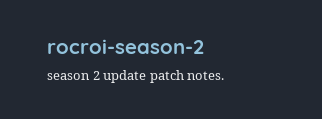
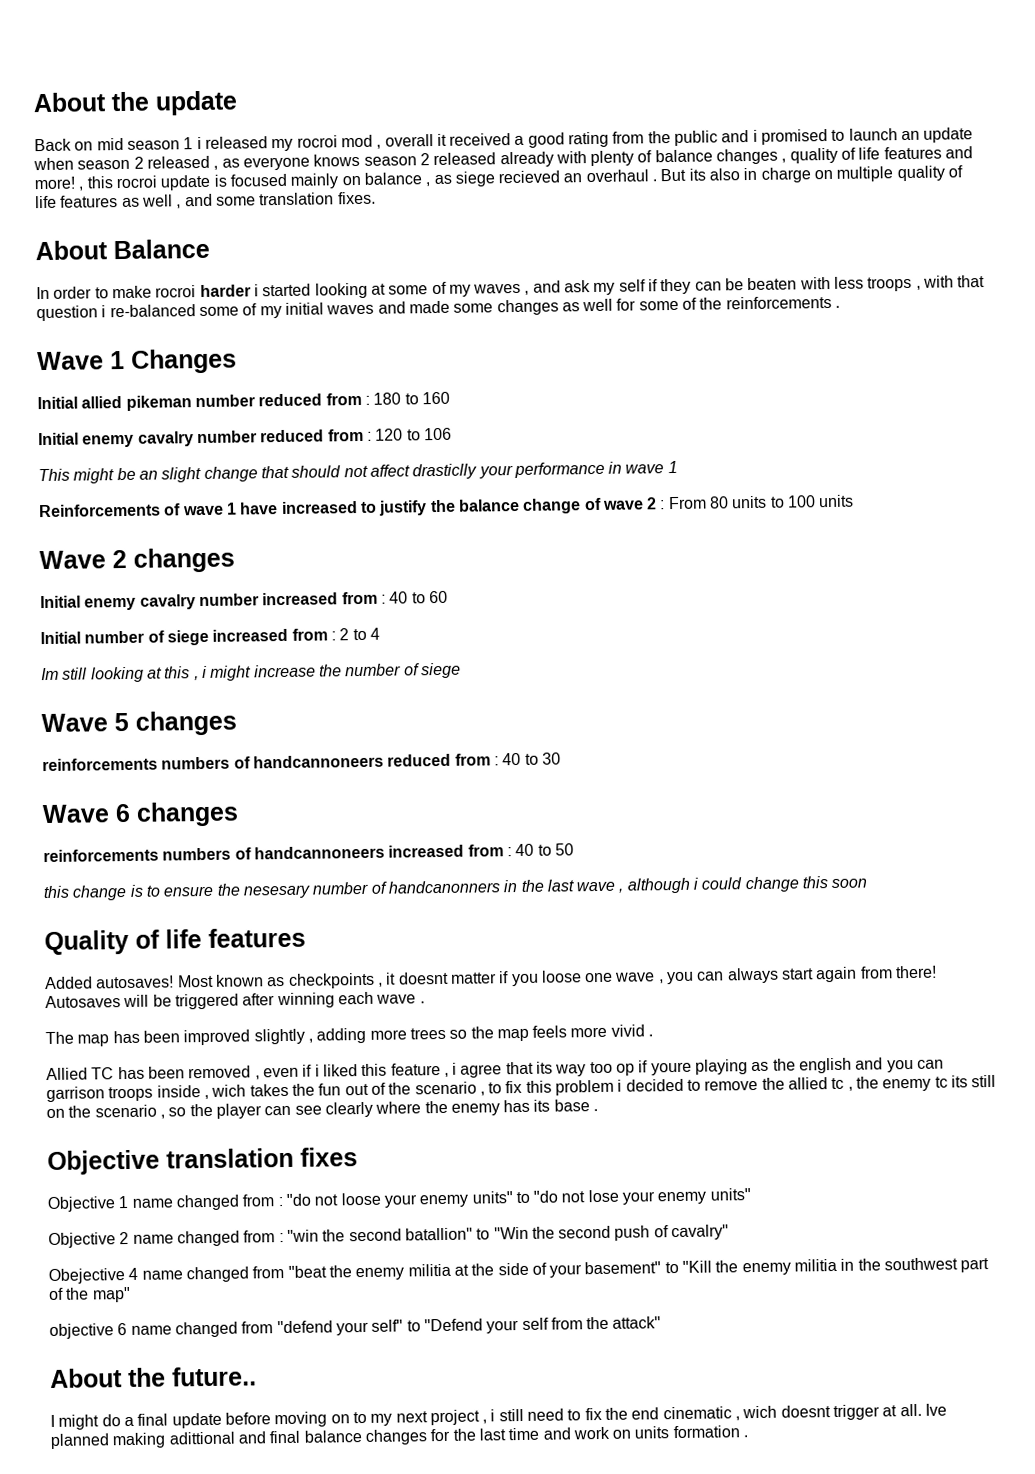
- rocroi-season-2
- season 2 update patch notes.
+ About the update
+ Back on mid season 1 i released my rocroi mod , overall it received a good rating from the public and i promised to launch an update when season 2 released , as everyone knows season 2 released already with plenty of balance changes , quality of life features and more! , this rocroi update is focused mainly on balance , as siege recieved an overhaul . But its also in charge on multiple quality of life features as well , and some translation fixes.
+ About Balance
+ In order to make rocroi harder i started looking at some of my waves , and ask my self if they can be beaten with less troops , with that question i re-balanced some of my initial waves and made some changes as well for some of the reinforcements .
+ Wave 1 Changes
+ Initial allied pikeman number reduced from : 180 to 160
+ Initial enemy cavalry number reduced from : 120 to 106
+ This might be an slight change that should not affect drasticlly your performance in wave 1
+ Reinforcements of wave 1 have increased to justify the balance change of wave 2 : From 80 units to 100 units
+ Wave 2 changes
+ Initial enemy cavalry number increased from : 40 to 60
+ Initial number of siege increased from : 2 to 4
+ Im still looking at this , i might increase the number of siege
+ Wave 5 changes
+ reinforcements numbers of handcannoneers reduced from : 40 to 30
+ Wave 6 changes
+ reinforcements numbers of handcannoneers increased from : 40 to 50
+ this change is to ensure the nesesary number of handcanonners in the last wave , although i could change this soon
+ Quality of life features
+ Added autosaves! Most known as checkpoints , it doesnt matter if you loose one wave , you can always start again from there! Autosaves will be triggered after winning each wave .
+ The map has been improved slightly , adding more trees so the map feels more vivid .
+ Allied TC has been removed , even if i liked this feature , i agree that its way too op if youre playing as the english and you can garrison troops inside , wich takes the fun out of the scenario , to fix this problem i decided to remove the allied tc , the enemy tc its still on the scenario , so the player can see clearly where the enemy has its base .
+ Objective translation fixes
+ Objective 1 name changed from : "do not loose your enemy units" to "do not lose your enemy units"
+ Objective 2 name changed from : "win the second batallion" to "Win the second push of cavalry"
+ Obejective 4 name changed from "beat the enemy militia at the side of your basement" to "Kill the enemy militia in the southwest part of the map"
+ objective 6 name changed from "defend your self" to "Defend your self from the attack"
+ About the future..
+ I might do a final update before moving on to my next project , i still need to fix the end cinematic , wich doesnt trigger at all. Ive planned making adittional and final balance changes for the last time and work on units formation .

